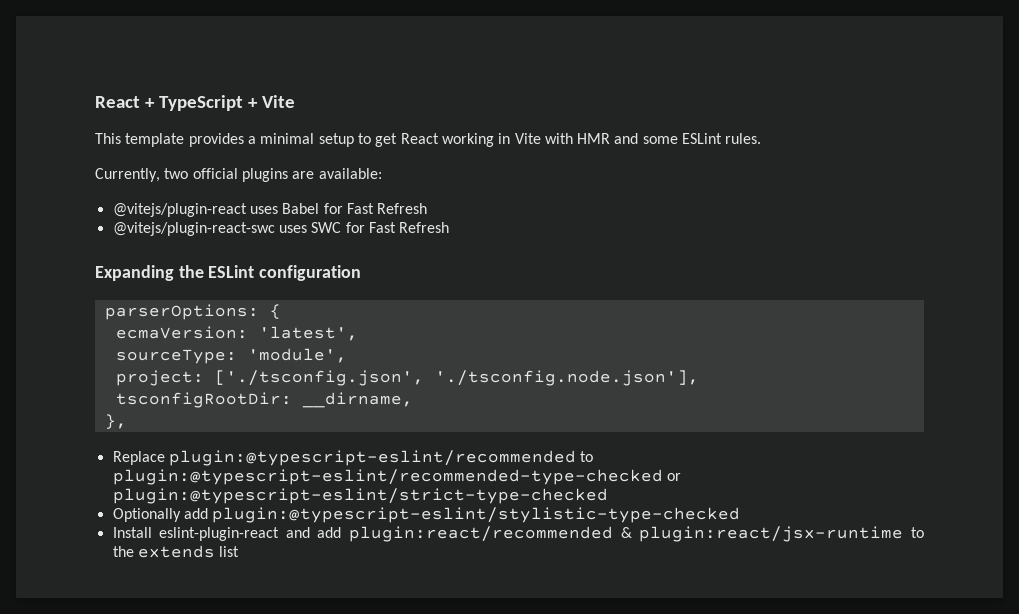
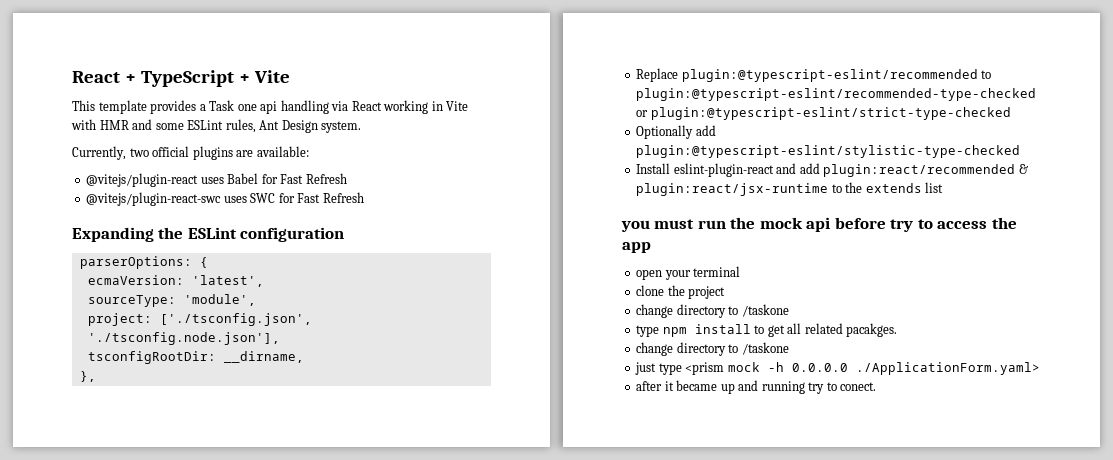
- This template provides a minimal setup to get React working in Vite with HMR and some ESLint rules.
+ This template provides a Task one api handling via React working in Vite with HMR and some ESLint rules, Ant Design system.
+ you must run the mock api before try to access the app
+ open your terminal
+ clone the project
+ change directory to /taskone
+ type npm install to get all related pacakges.
+ change directory to /taskone
+ just type <prism mock -h 0.0.0.0 ./ApplicationForm.yaml>
+ after it became up and running try to conect.

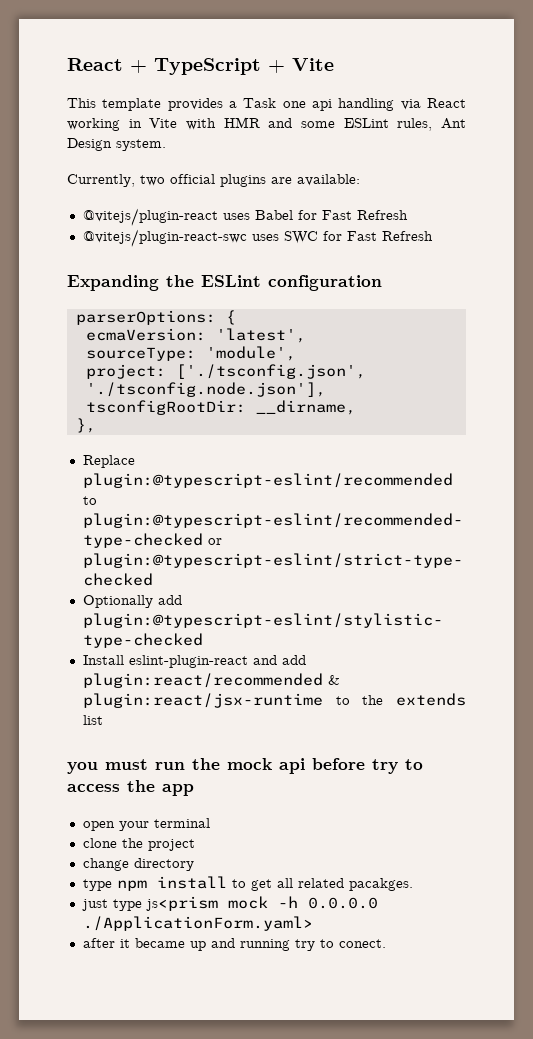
  clone the project
- change directory to /taskone
+ change directory
  type npm install to get all related pacakges.
- change directory to /taskone
- just type <prism mock -h 0.0.0.0 ./ApplicationForm.yaml>
+ just type js<prism mock -h 0.0.0.0 ./ApplicationForm.yaml>

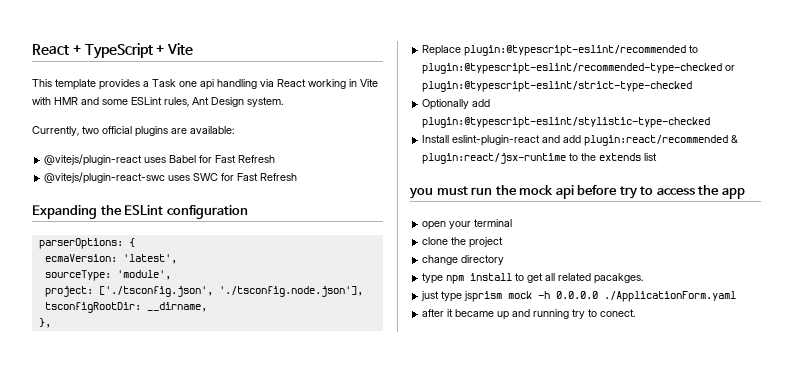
- just type js<prism mock -h 0.0.0.0 ./ApplicationForm.yaml>
+ just type jsprism mock -h 0.0.0.0 ./ApplicationForm.yaml

